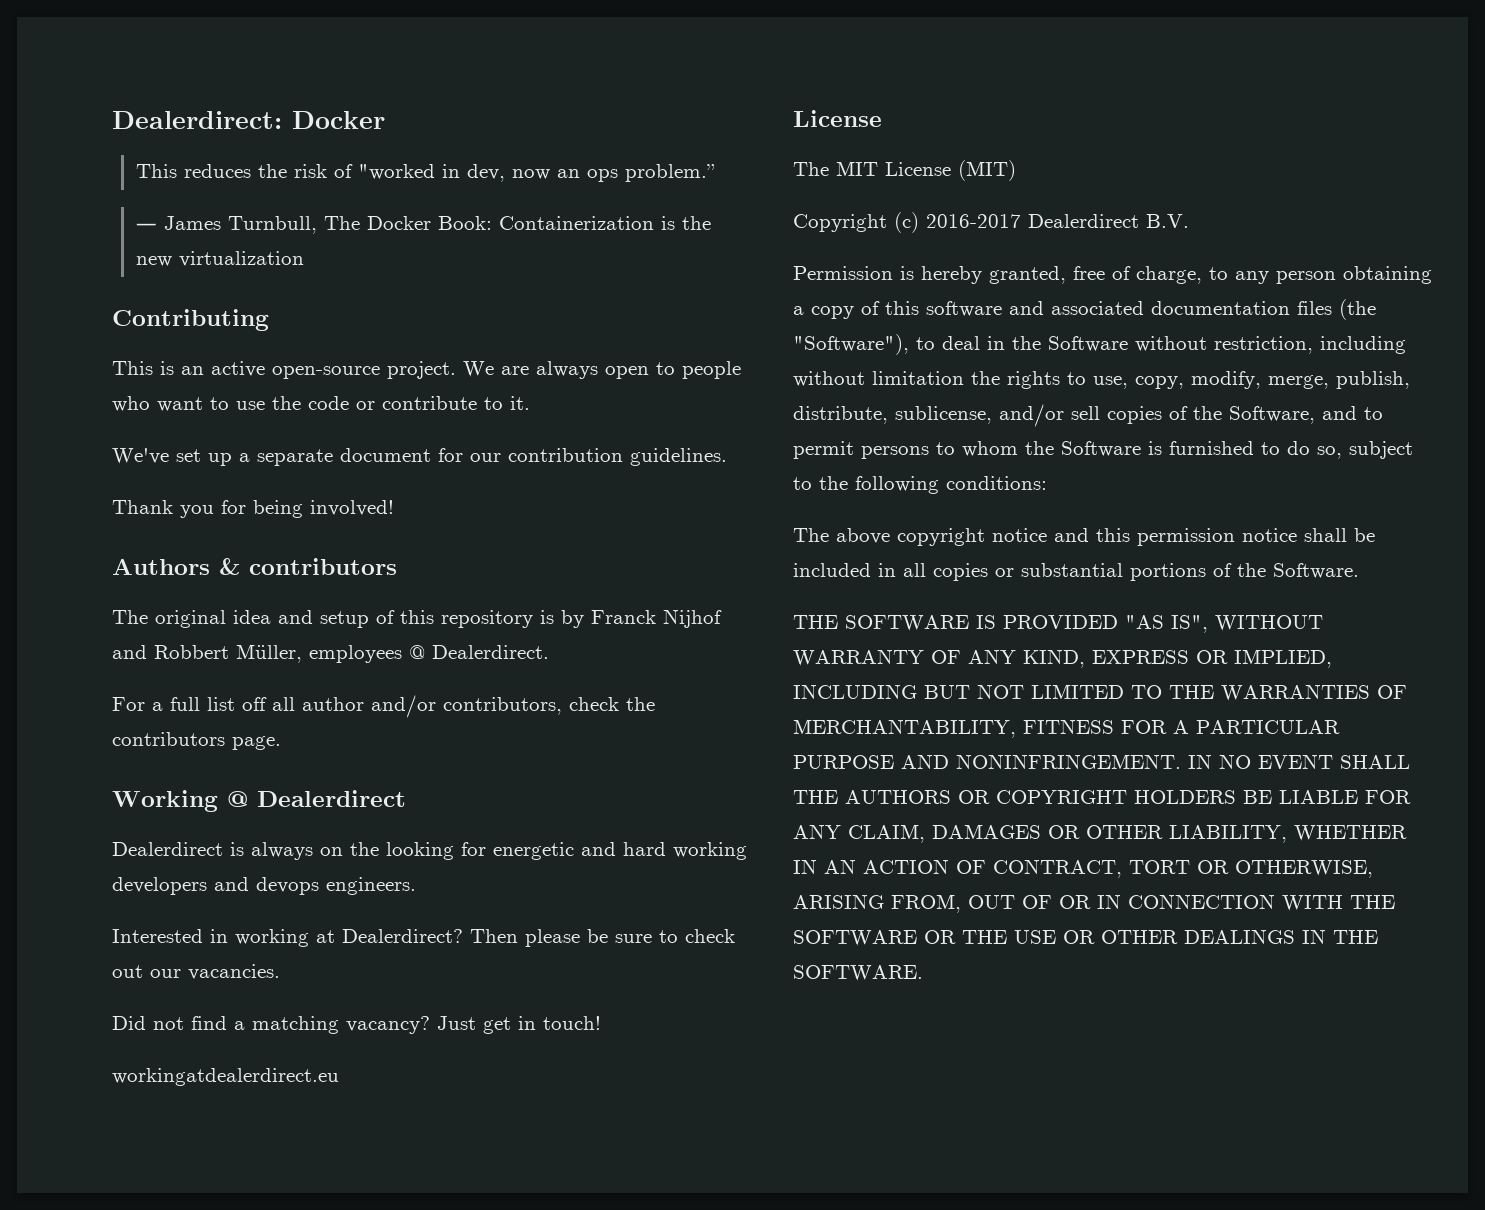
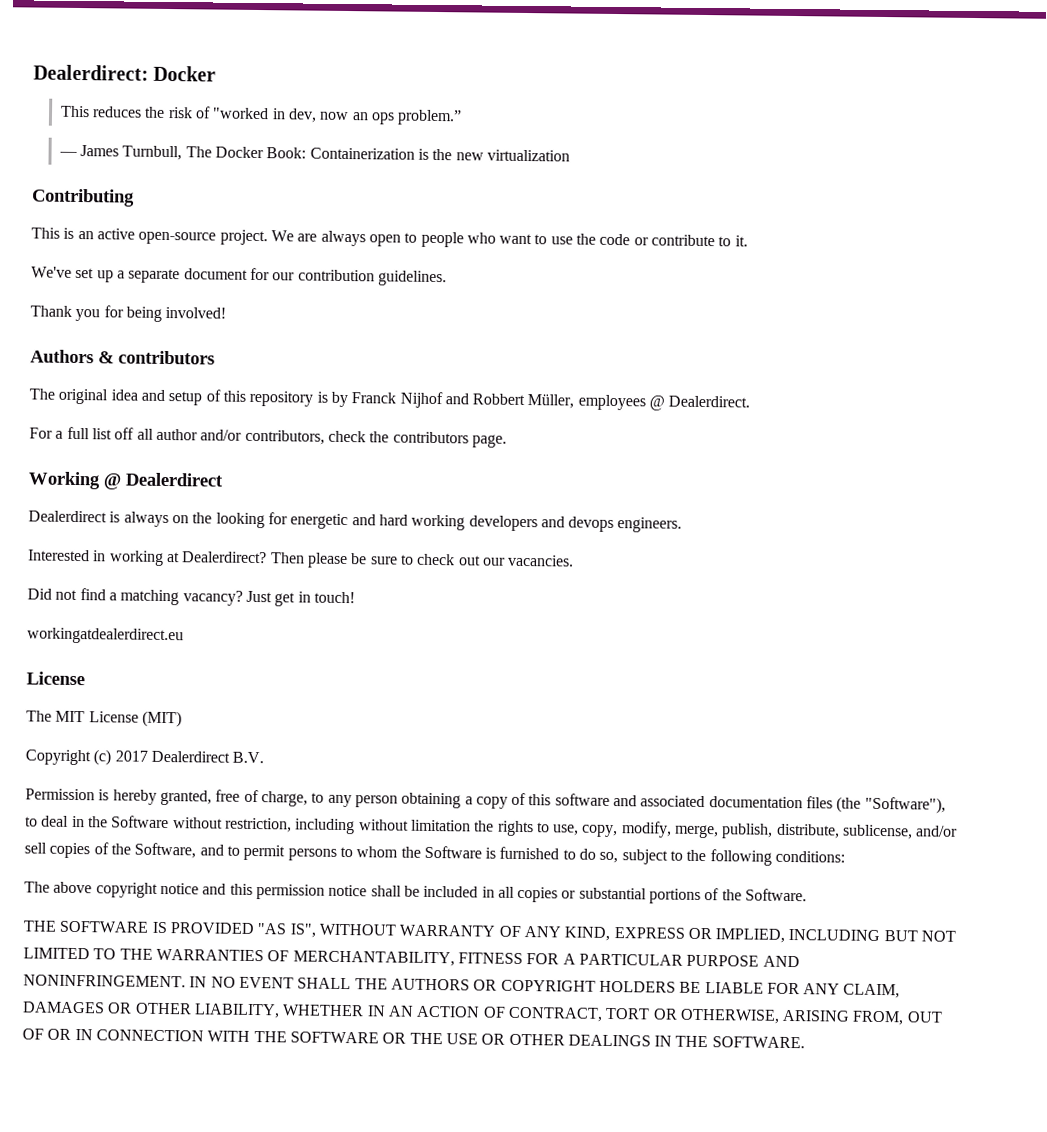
- Copyright (c) 2016-2017 Dealerdirect B.V.
+ Copyright (c) 2017 Dealerdirect B.V.

